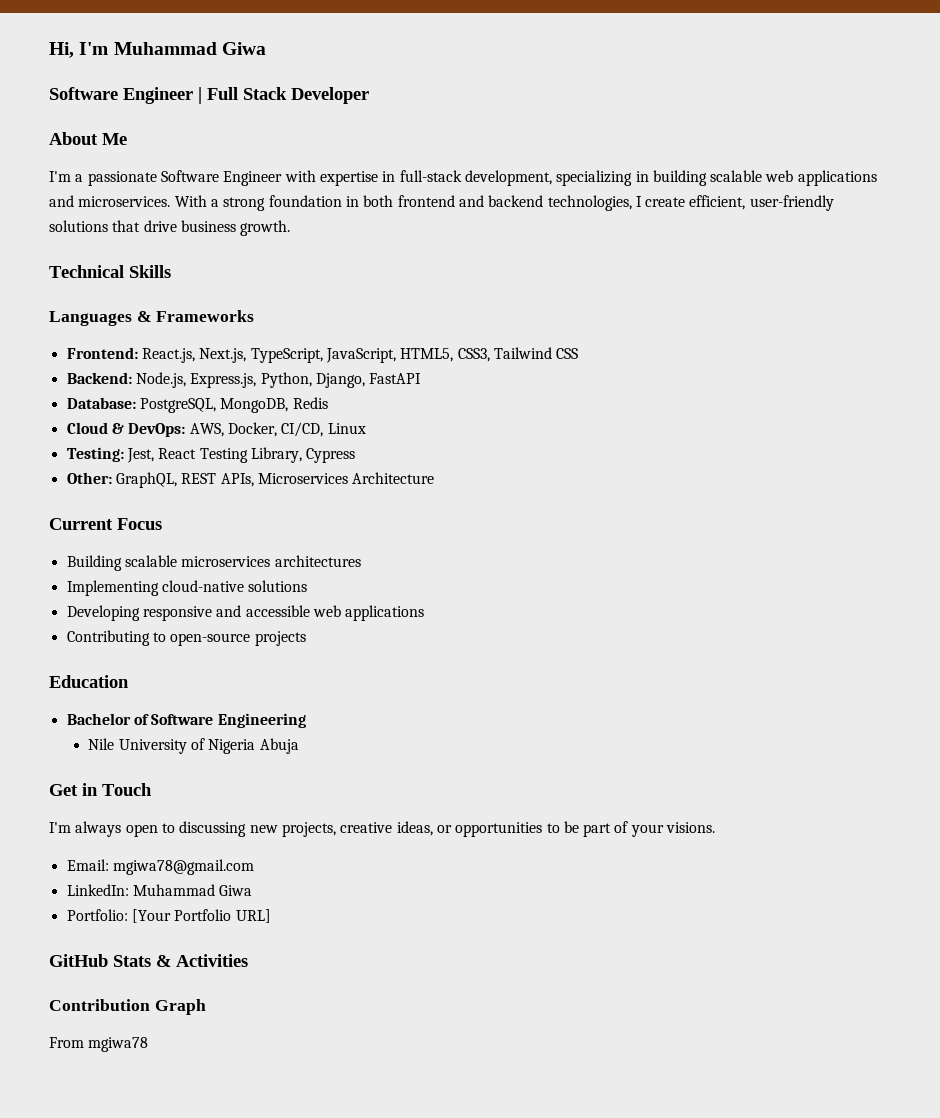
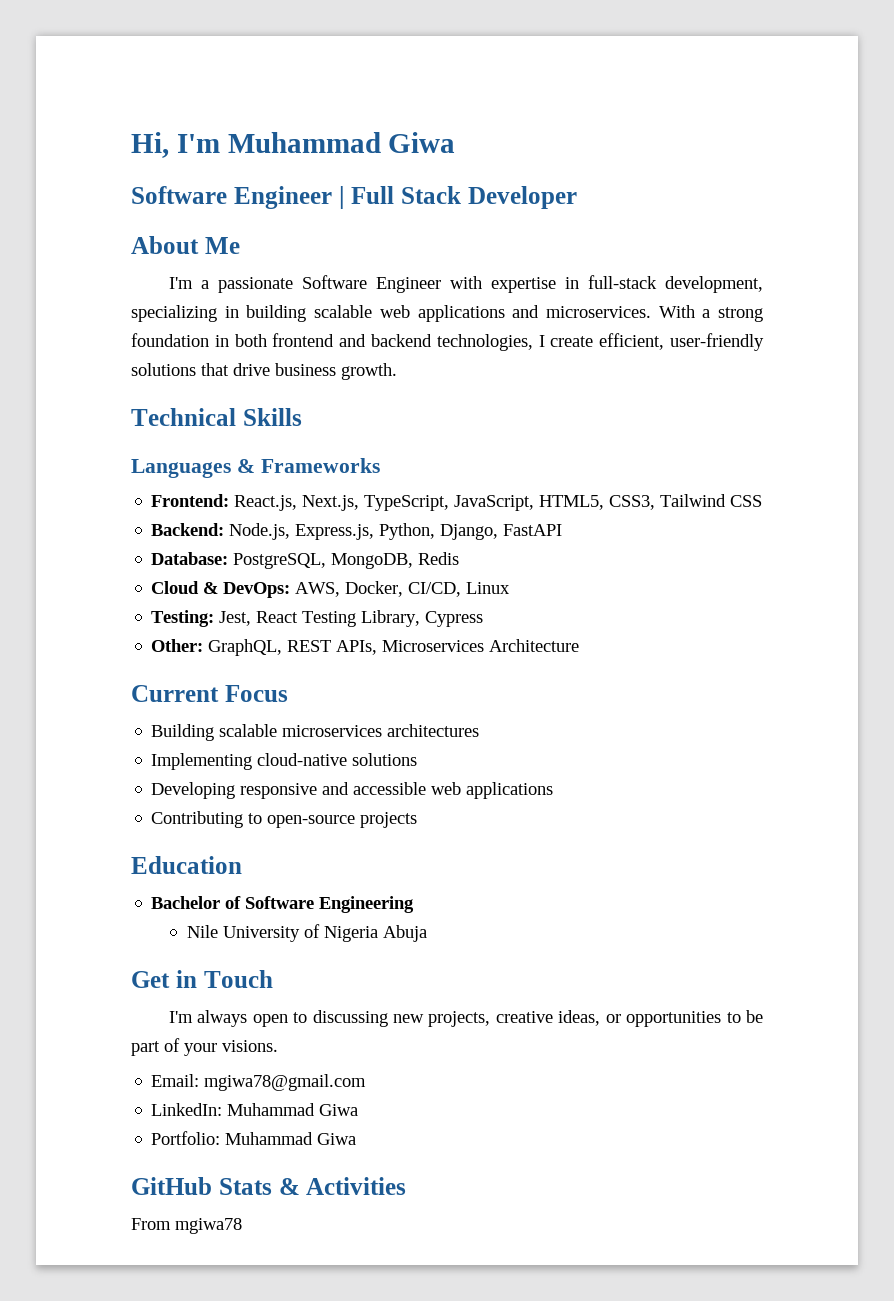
- Portfolio: [Your Portfolio URL]
+ Portfolio: Muhammad Giwa
- Contribution Graph

